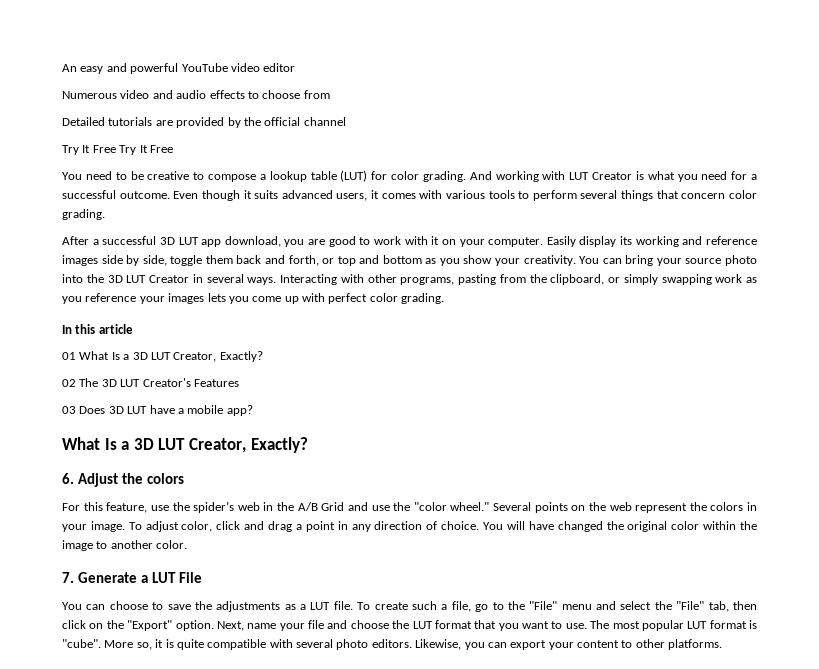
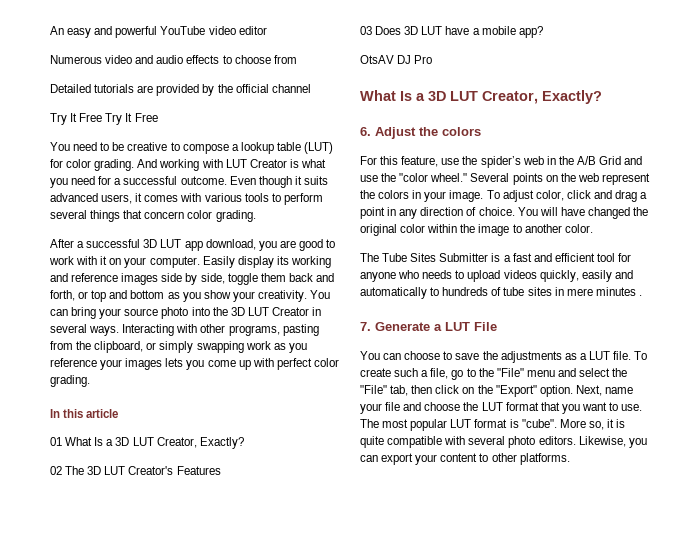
+ OtsAV DJ Pro
+ The Tube Sites Submitter is a fast and efficient tool for anyone who needs to upload videos quickly, easily and automatically to hundreds of tube sites in mere minutes .

